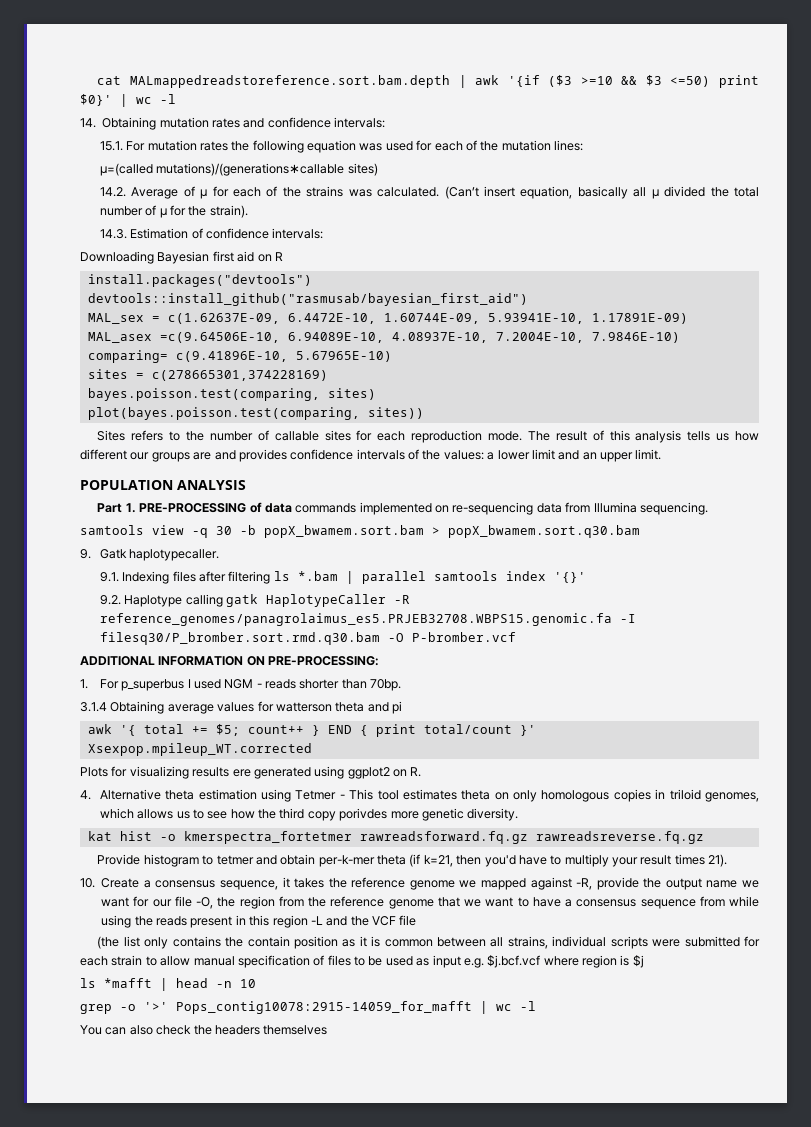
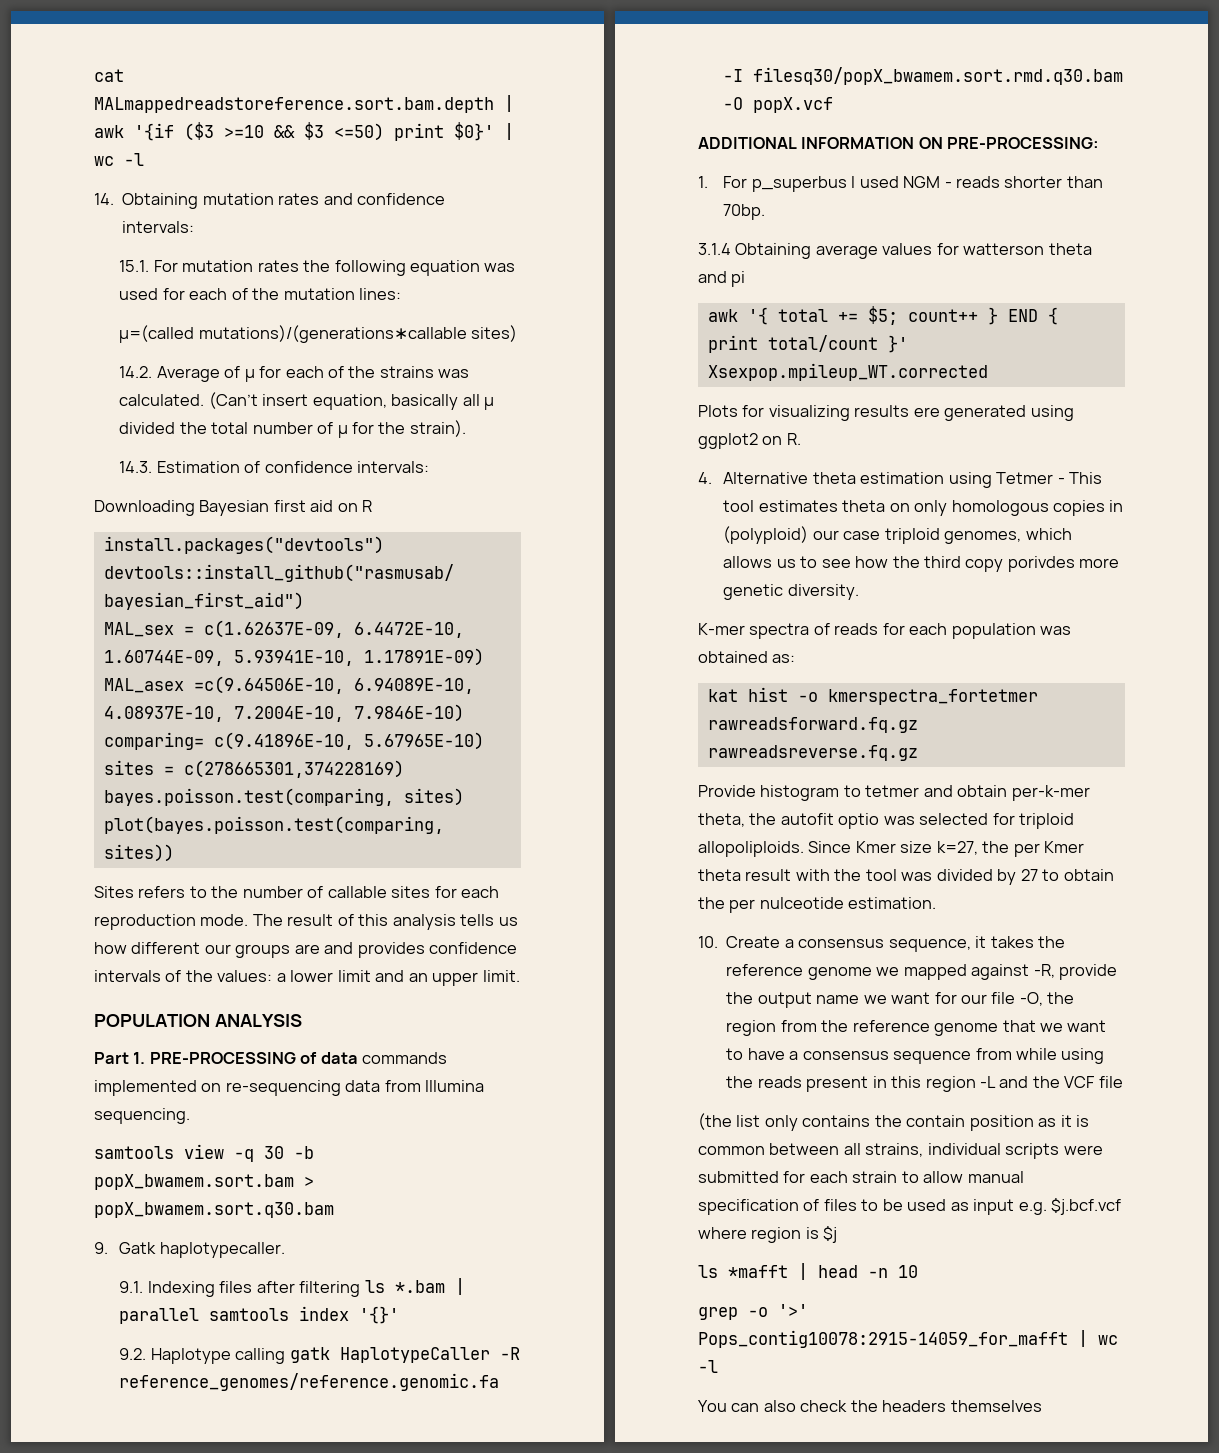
- 9.2. Haplotype calling gatk HaplotypeCaller -R reference_genomes/panagrolaimus_es5.PRJEB32708.WBPS15.genomic.fa -I filesq30/P_bromber.sort.rmd.q30.bam -O P-bromber.vcf
+ 9.2. Haplotype calling gatk HaplotypeCaller -R reference_genomes/reference.genomic.fa -I filesq30/popX_bwamem.sort.rmd.q30.bam -O popX.vcf
- 4. Alternative theta estimation using Tetmer - This tool estimates theta on only homologous copies in triloid genomes, which allows us to see how the third copy porivdes more genetic diversity.
+ 4. Alternative theta estimation using Tetmer - This tool estimates theta on only homologous copies in (polyploid) our case triploid genomes, which allows us to see how the third copy porivdes more genetic diversity.
+ K-mer spectra of reads for each population was obtained as:
- Provide histogram to tetmer and obtain per-k-mer theta (if k=21, then you'd have to multiply your result times 21).
+ Provide histogram to tetmer and obtain per-k-mer theta, the autofit optio was selected for triploid allopoliploids. Since Kmer size k=27, the per Kmer theta result with the tool was divided by 27 to obtain the per nulceotide estimation.

